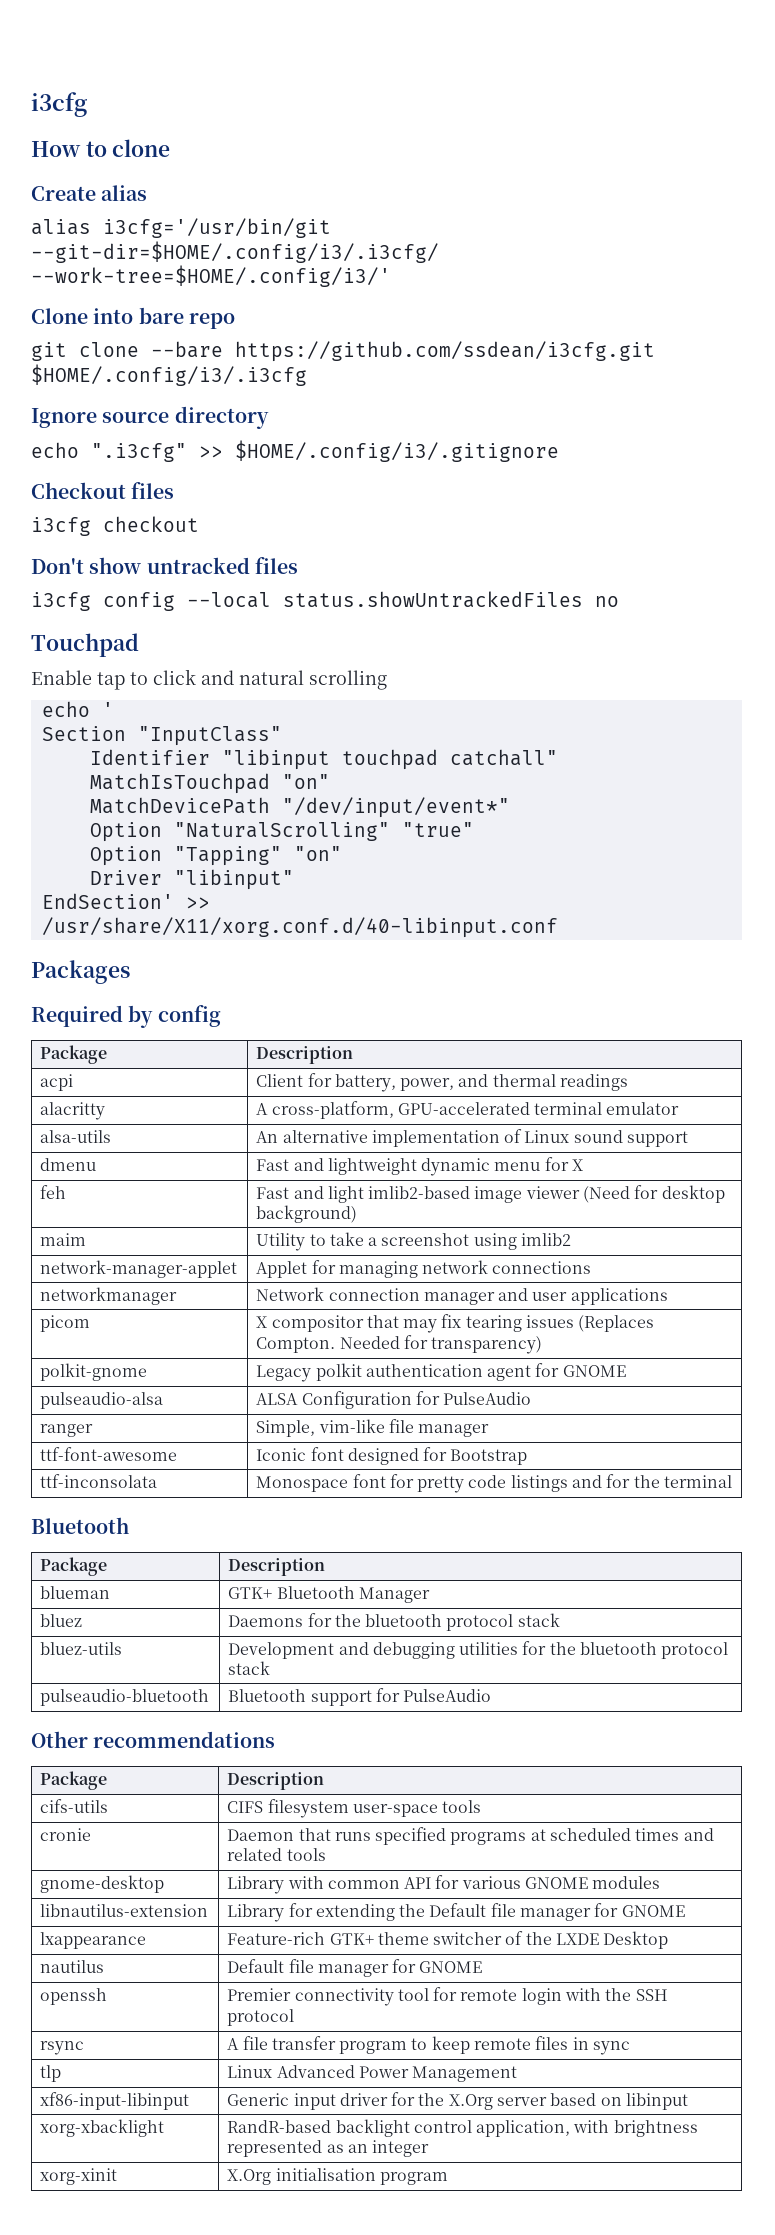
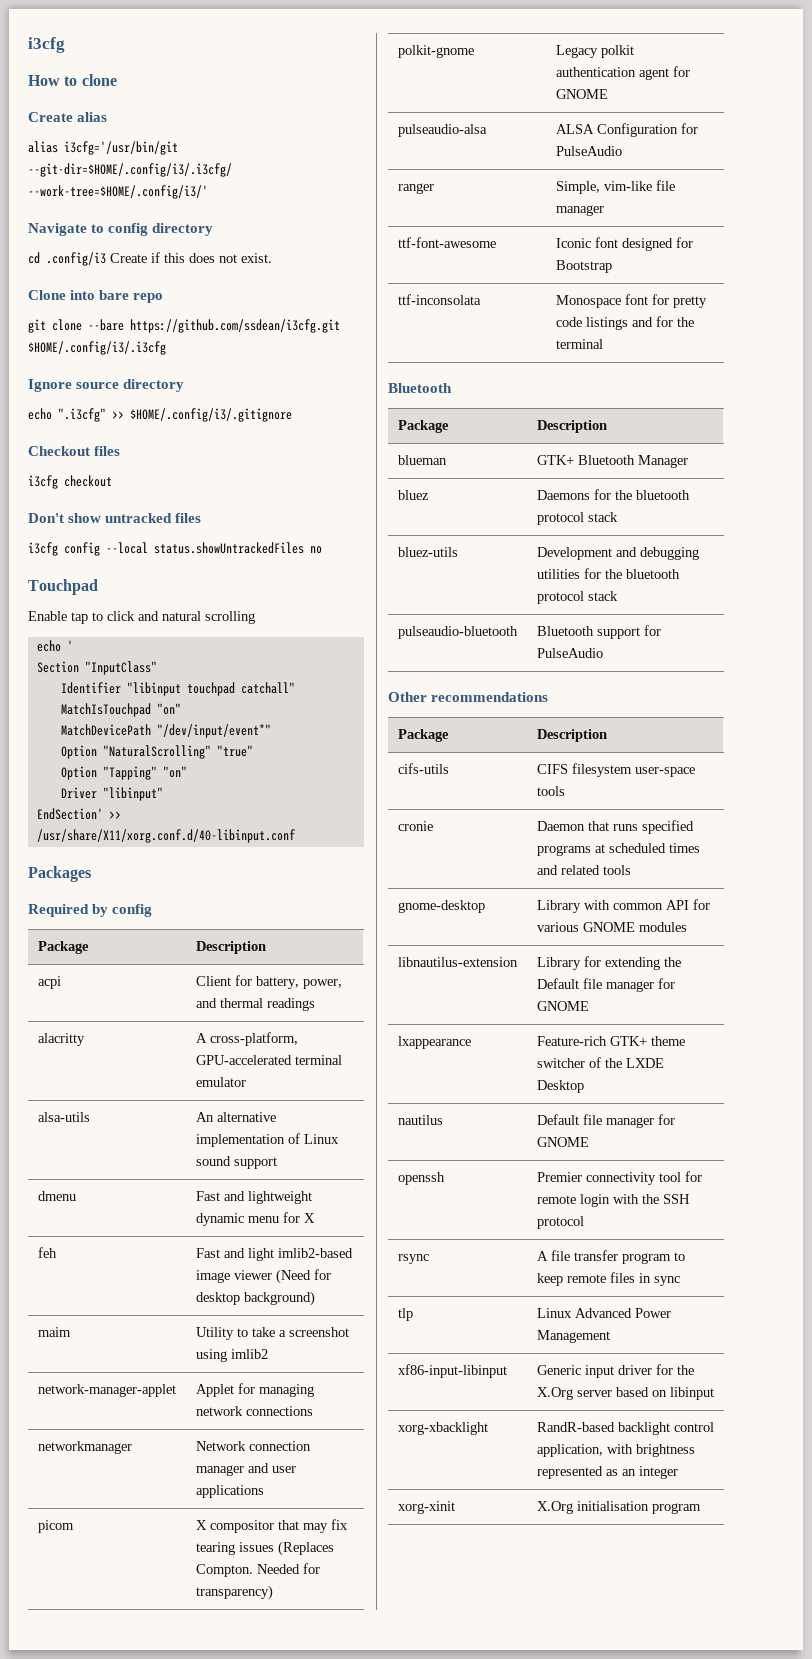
+ Navigate to config directory
+ cd .config/i3 Create if this does not exist.

